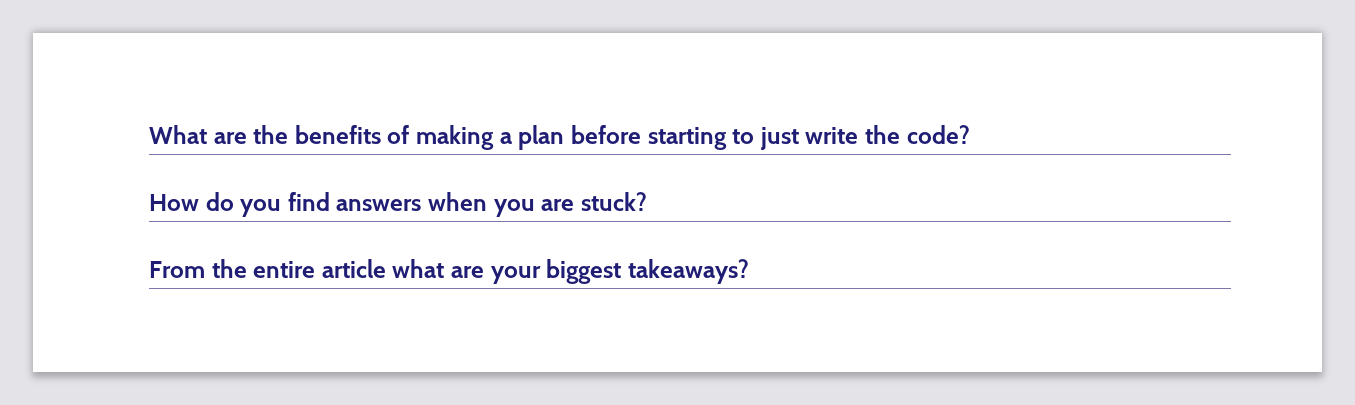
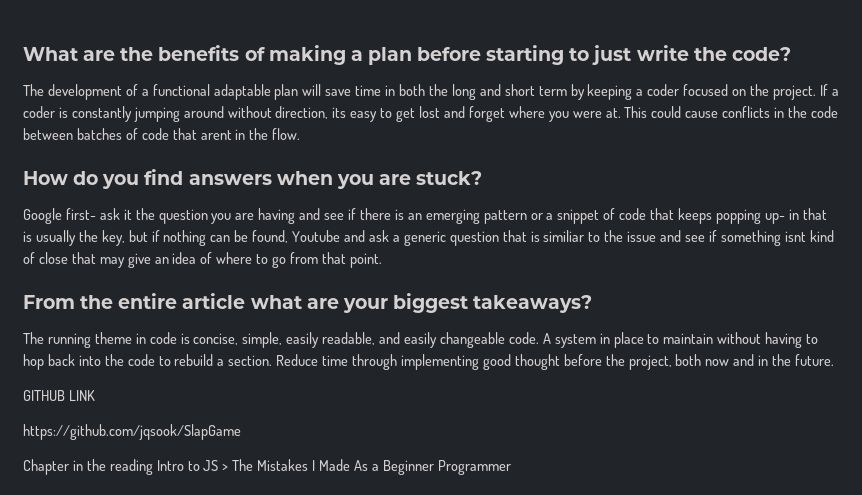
+ The development of a functional adaptable plan will save time in both the long and short term by keeping a coder focused on the project. If a coder is constantly jumping around without direction, its easy to get lost and forget where you were at. This could cause conflicts in the code between batches of code that arent in the flow.
+ Google first- ask it the question you are having and see if there is an emerging pattern or a snippet of code that keeps popping up- in that is usually the key, but if nothing can be found, Youtube and ask a generic question that is similiar to the issue and see if something isnt kind of close that may give an idea of where to go from that point.
+ The running theme in code is concise, simple, easily readable, and easily changeable code. A system in place to maintain without having to hop back into the code to rebuild a section. Reduce time through implementing good thought before the project, both now and in the future.
+ GITHUB LINK
+ https://github.com/jqsook/SlapGame
+ Chapter in the reading Intro to JS > The Mistakes I Made As a Beginner Programmer

